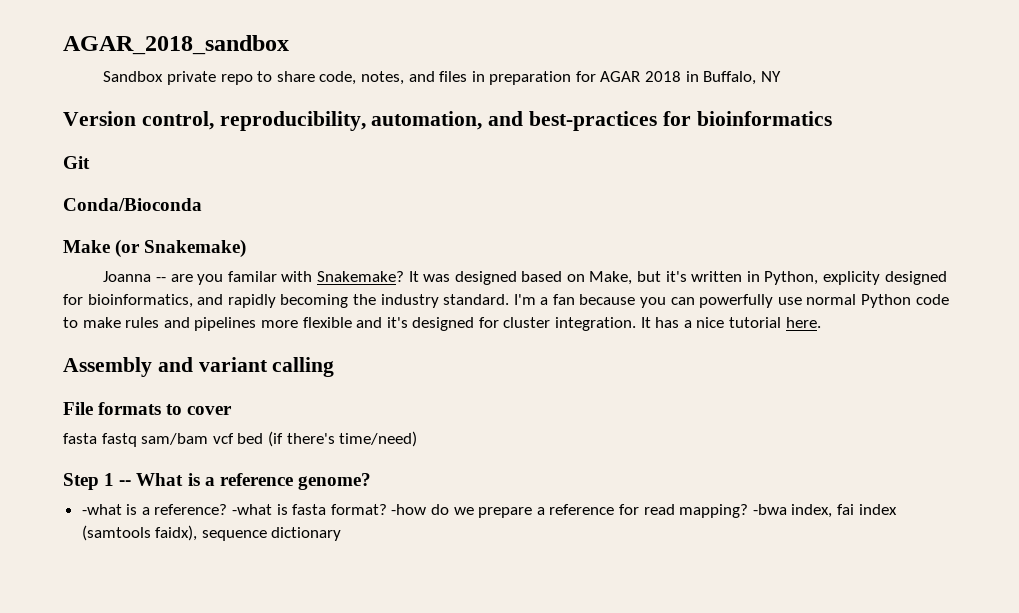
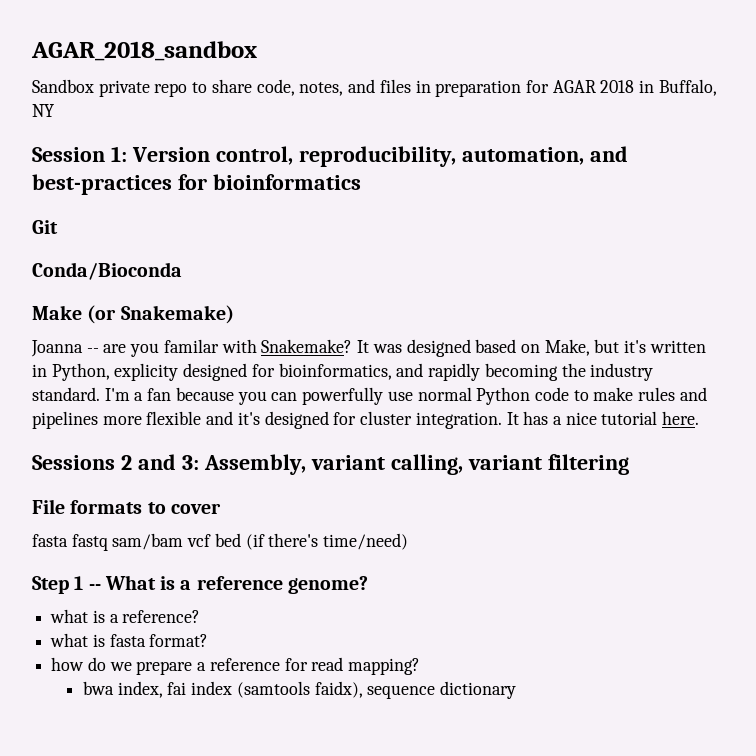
- Version control, reproducibility, automation, and best-practices for bioinformatics
+ Session 1: Version control, reproducibility, automation, and best-practices for bioinformatics
- Assembly and variant calling
+ Sessions 2 and 3: Assembly, variant calling, variant filtering
- -what is a reference? -what is fasta format? -how do we prepare a reference for read mapping? -bwa index, fai index (samtools faidx), sequence dictionary
+ what is a reference?
+ what is fasta format?
+ how do we prepare a reference for read mapping?
+ bwa index, fai index (samtools faidx), sequence dictionary

